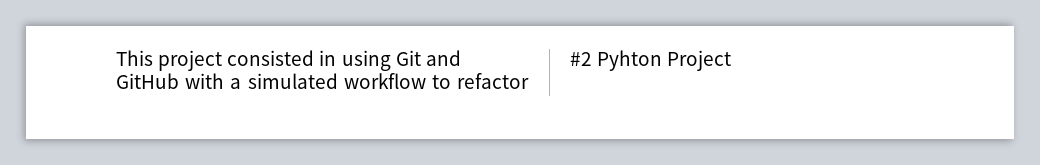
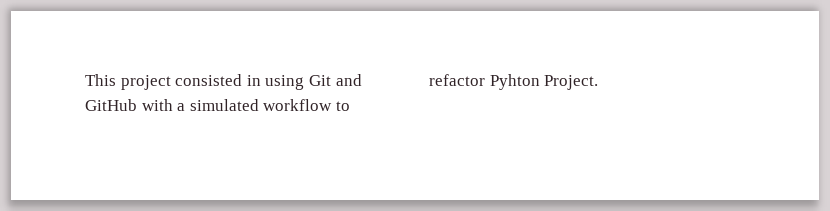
- This project consisted in using Git and GitHub with a simulated workflow to refactor #2 Pyhton Project
+ This project consisted in using Git and GitHub with a simulated workflow to refactor Pyhton Project.

